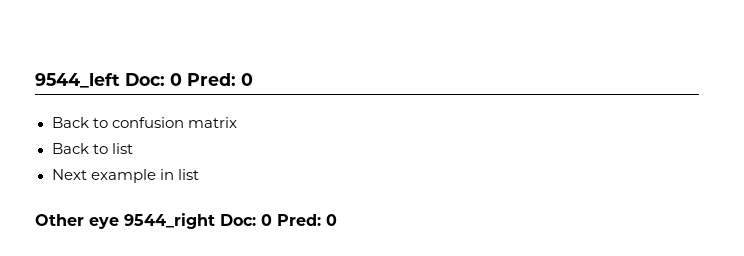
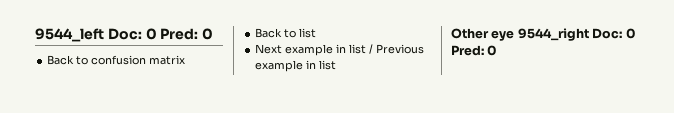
- Next example in list
+ Next example in list / Previous example in list

